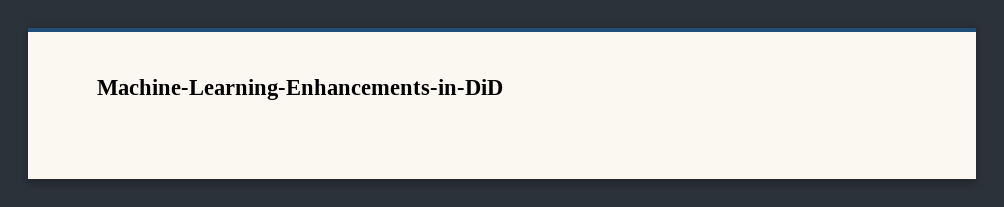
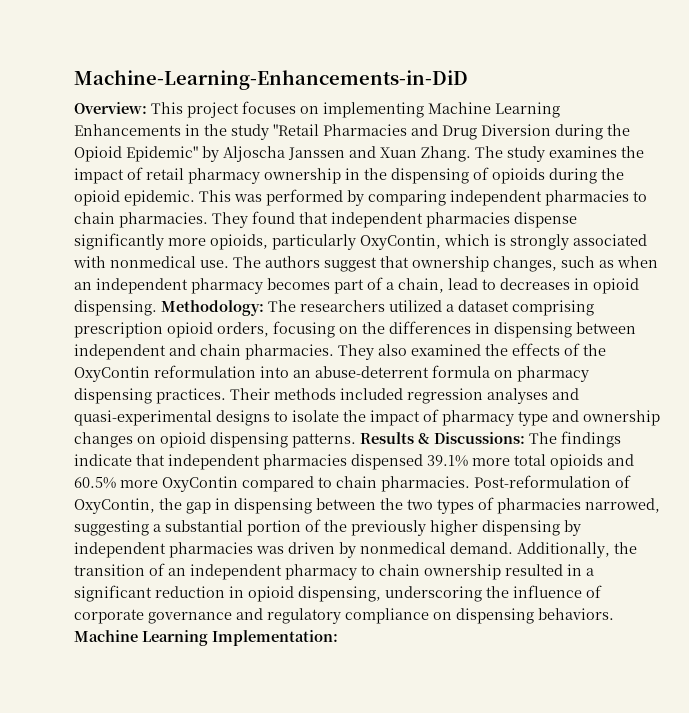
+ Overview: This project focuses on implementing Machine Learning Enhancements in the study "Retail Pharmacies and Drug Diversion during the Opioid Epidemic" by Aljoscha Janssen and Xuan Zhang. The study examines the impact of retail pharmacy ownership in the dispensing of opioids during the opioid epidemic. This was performed by comparing independent pharmacies to chain pharmacies. They found that independent pharmacies dispense significantly more opioids, particularly OxyContin, which is strongly associated with nonmedical use. The authors suggest that ownership changes, such as when an independent pharmacy becomes part of a chain, lead to decreases in opioid dispensing. Methodology: The researchers utilized a dataset comprising prescription opioid orders, focusing on the differences in dispensing between independent and chain pharmacies. They also examined the effects of the OxyContin reformulation into an abuse-deterrent formula on pharmacy dispensing practices. Their methods included regression analyses and quasi-experimental designs to isolate the impact of pharmacy type and ownership changes on opioid dispensing patterns. Results & Discussions: The findings indicate that independent pharmacies dispensed 39.1% more total opioids and 60.5% more OxyContin compared to chain pharmacies. Post-reformulation of OxyContin, the gap in dispensing between the two types of pharmacies narrowed, suggesting a substantial portion of the previously higher dispensing by independent pharmacies was driven by nonmedical demand. Additionally, the transition of an independent pharmacy to chain ownership resulted in a significant reduction in opioid dispensing, underscoring the influence of corporate governance and regulatory compliance on dispensing behaviors. Machine Learning Implementation:

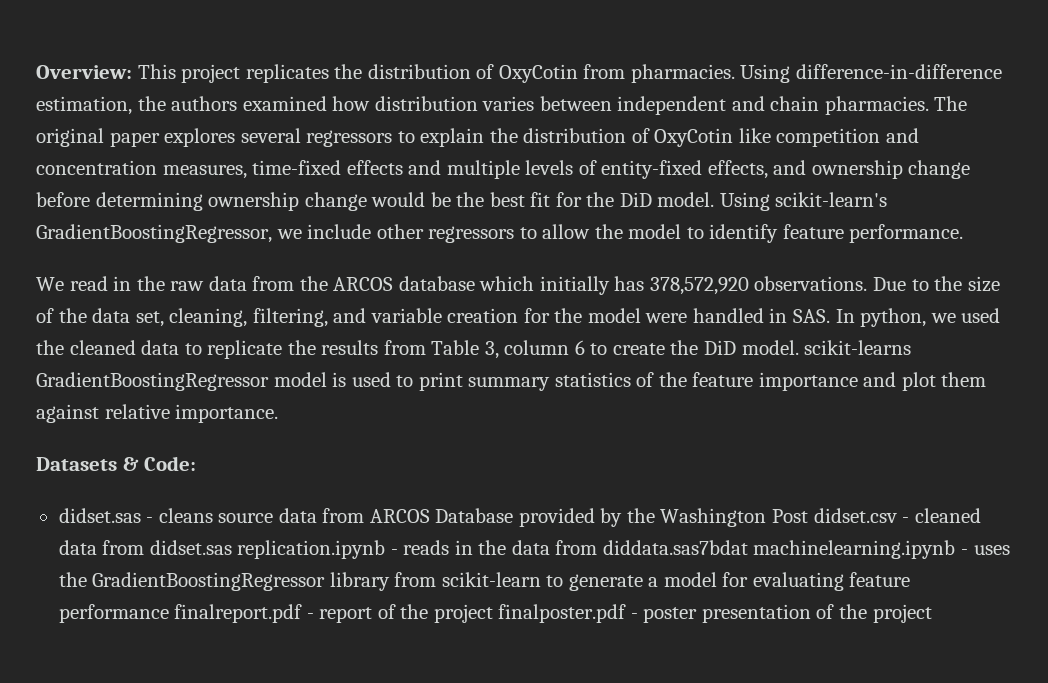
- Machine-Learning-Enhancements-in-DiD
- Overview: This project focuses on implementing Machine Learning Enhancements in the study "Retail Pharmacies and Drug Diversion during the Opioid Epidemic" by Aljoscha Janssen and Xuan Zhang. The study examines the impact of retail pharmacy ownership in the dispensing of opioids during the opioid epidemic. This was performed by comparing independent pharmacies to chain pharmacies. They found that independent pharmacies dispense significantly more opioids, particularly OxyContin, which is strongly associated with nonmedical use. The authors suggest that ownership changes, such as when an independent pharmacy becomes part of a chain, lead to decreases in opioid dispensing. Methodology: The researchers utilized a dataset comprising prescription opioid orders, focusing on the differences in dispensing between independent and chain pharmacies.
+ Overview: This project replicates the distribution of OxyCotin from pharmacies. Using difference-in-difference estimation, the authors examined how distribution varies between independent and chain pharmacies.
- They also examined the effects of the OxyContin reformulation into an abuse-deterrent formula on pharmacy dispensing practices. Their methods included regression analyses and quasi-experimental designs to isolate the impact of pharmacy type and ownership changes on opioid dispensing patterns. Results & Discussions: The findings indicate that independent pharmacies dispensed 39.1% more total opioids and 60.5% more OxyContin compared to chain pharmacies. Post-reformulation of OxyContin, the gap in dispensing between the two types of pharmacies narrowed, suggesting a substantial portion of the previously higher dispensing by independent pharmacies was driven by nonmedical demand. Additionally, the transition of an independent pharmacy to chain ownership resulted in a significant reduction in opioid dispensing, underscoring the influence of corporate governance and regulatory compliance on dispensing behaviors. Machine Learning Implementation:
+ The original paper explores several regressors to explain the distribution of OxyCotin like competition and concentration measures, time-fixed effects and multiple levels of entity-fixed effects, and ownership change before determining ownership change would be the best fit for the DiD model. Using scikit-learn's GradientBoostingRegressor, we include other regressors to allow the model to identify feature performance.
+ We read in the raw data from the ARCOS database which initially has 378,572,920 observations. Due to the size of the data set, cleaning, filtering, and variable creation for the model were handled in SAS. In python, we used the cleaned data to replicate the results from Table 3, column 6 to create the DiD model. scikit-learns GradientBoostingRegressor model is used to print summary statistics of the feature importance and plot them against relative importance.
+ Datasets & Code:
+ didset.sas - cleans source data from ARCOS Database provided by the Washington Post didset.csv - cleaned data from didset.sas replication.ipynb - reads in the data from diddata.sas7bdat machinelearning.ipynb - uses the GradientBoostingRegressor library from scikit-learn to generate a model for evaluating feature performance finalreport.pdf - report of the project finalposter.pdf - poster presentation of the project

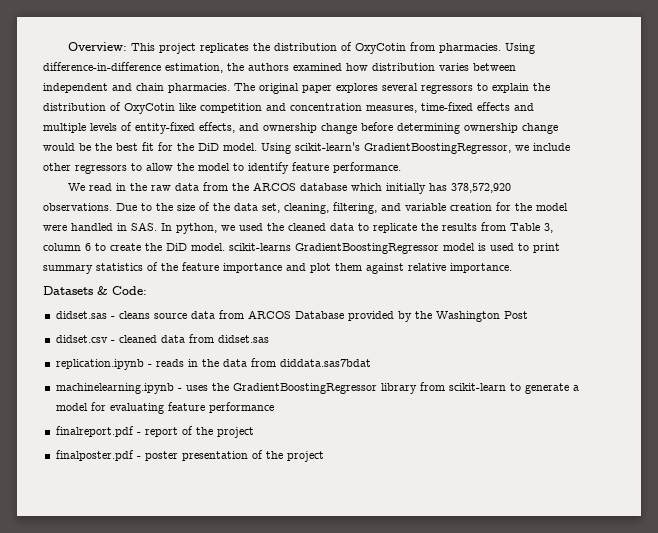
- didset.sas - cleans source data from ARCOS Database provided by the Washington Post didset.csv - cleaned data from didset.sas replication.ipynb - reads in the data from diddata.sas7bdat machinelearning.ipynb - uses the GradientBoostingRegressor library from scikit-learn to generate a model for evaluating feature performance finalreport.pdf - report of the project finalposter.pdf - poster presentation of the project
+ didset.sas - cleans source data from ARCOS Database provided by the Washington Post
+ didset.csv - cleaned data from didset.sas
+ replication.ipynb - reads in the data from diddata.sas7bdat
+ machinelearning.ipynb - uses the GradientBoostingRegressor library from scikit-learn to generate a model for evaluating feature performance
+ finalreport.pdf - report of the project
+ finalposter.pdf - poster presentation of the project

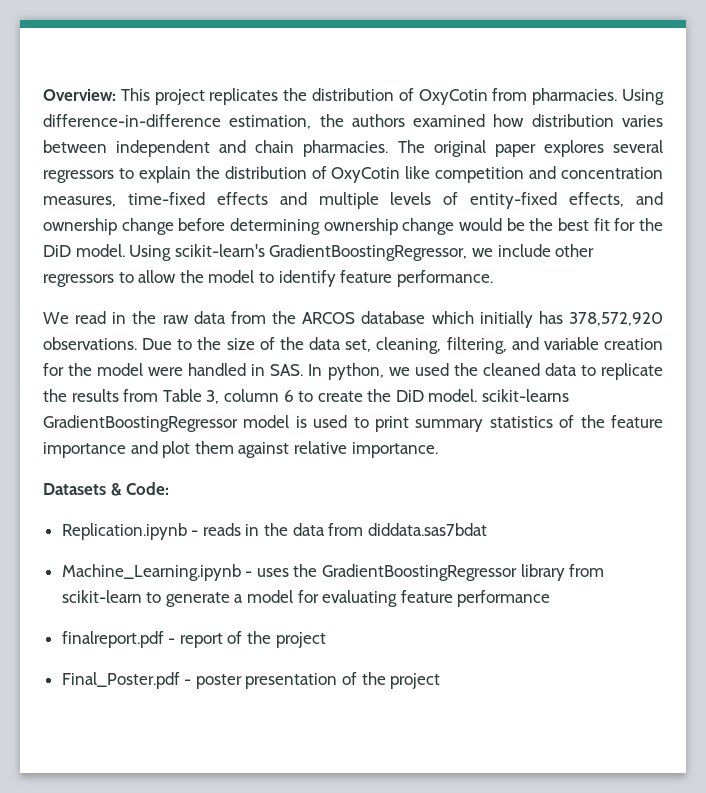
- didset.sas - cleans source data from ARCOS Database provided by the Washington Post
- didset.csv - cleaned data from didset.sas
- replication.ipynb - reads in the data from diddata.sas7bdat
+ Replication.ipynb - reads in the data from diddata.sas7bdat
- machinelearning.ipynb - uses the GradientBoostingRegressor library from scikit-learn to generate a model for evaluating feature performance
+ Machine_Learning.ipynb - uses the GradientBoostingRegressor library from scikit-learn to generate a model for evaluating feature performance
- finalposter.pdf - poster presentation of the project
+ Final_Poster.pdf - poster presentation of the project

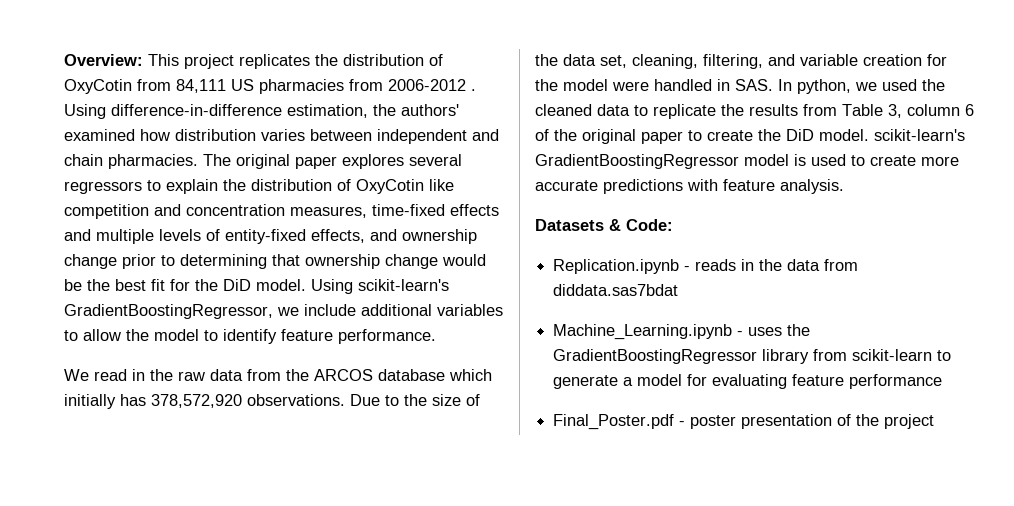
- Overview: This project replicates the distribution of OxyCotin from pharmacies.
+ Overview: This project replicates the distribution of OxyCotin from 84,111 US pharmacies from 2006-2012 .
- Using difference-in-difference estimation, the authors examined how distribution varies between independent and chain pharmacies.
+ Using difference-in-difference estimation, the authors' examined how distribution varies between independent and chain pharmacies.
- The original paper explores several regressors to explain the distribution of OxyCotin like competition and concentration measures, time-fixed effects and multiple levels of entity-fixed effects, and ownership change before determining ownership change would be the best fit for the DiD model.
+ The original paper explores several regressors to explain the distribution of OxyCotin like competition and concentration measures, time-fixed effects and multiple levels of entity-fixed effects, and ownership change prior to determining that ownership change would be the best fit for the DiD model.
- Using scikit-learn's GradientBoostingRegressor, we include other regressors to allow the model to identify feature performance.
+ Using scikit-learn's GradientBoostingRegressor, we include additional variables to allow the model to identify feature performance.
- Due to the size of the data set, cleaning, filtering, and variable creation for the model were handled in SAS. In python, we used the cleaned data to replicate the results from Table 3, column 6 to create the DiD model. scikit-learns GradientBoostingRegressor model is used to print summary statistics of the feature importance and plot them against relative importance.
+ Due to the size of the data set, cleaning, filtering, and variable creation for the model were handled in SAS. In python, we used the cleaned data to replicate the results from Table 3, column 6 of the original paper to create the DiD model. scikit-learn's GradientBoostingRegressor model is used to create more accurate predictions with feature analysis.
- finalreport.pdf - report of the project

